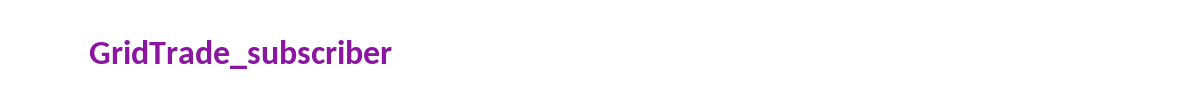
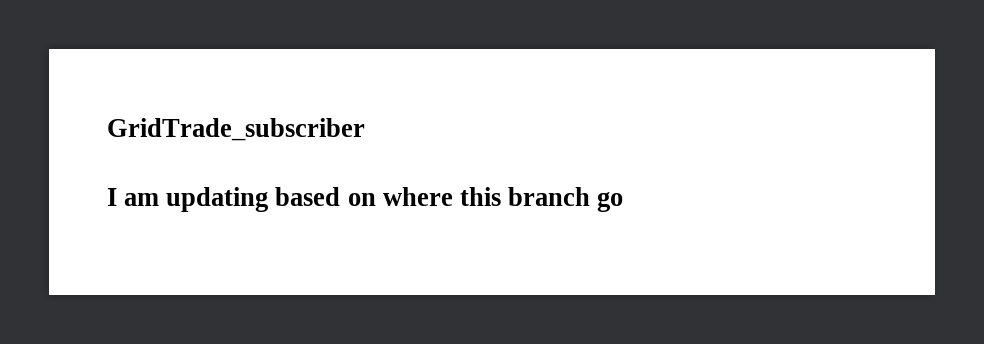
+ I am updating based on where this branch go

